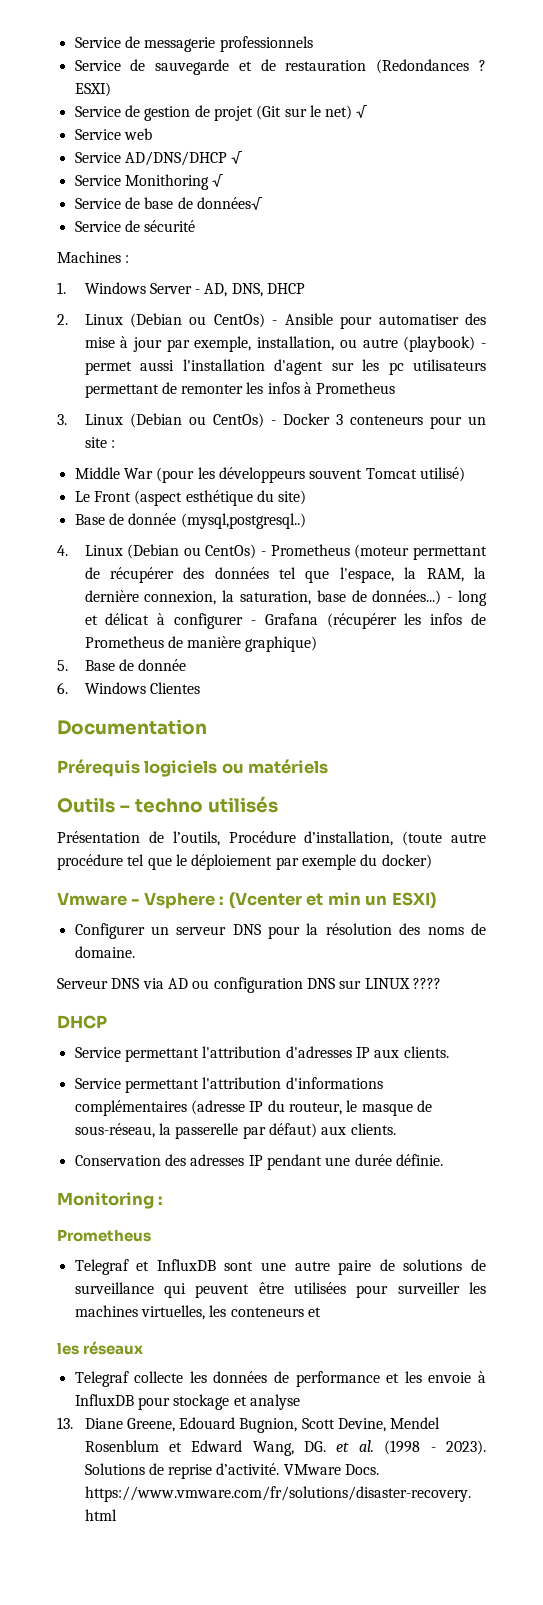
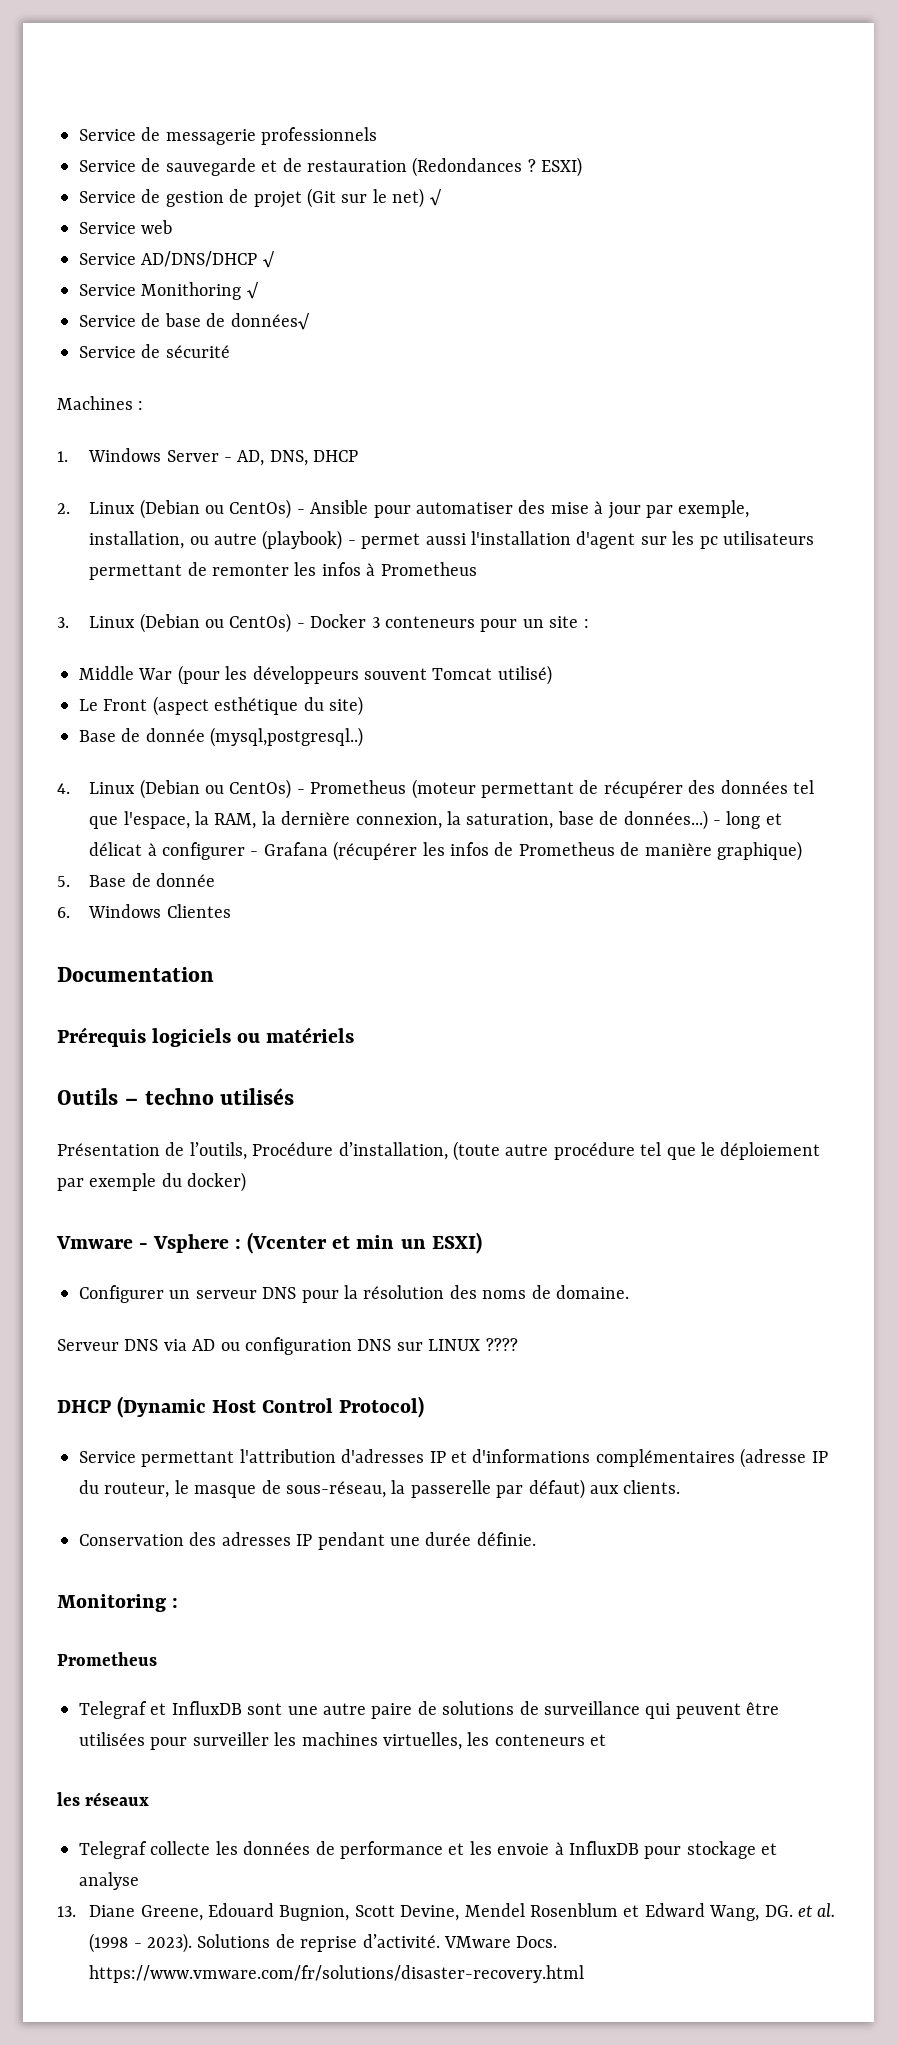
  Serveur DNS via AD ou configuration DNS sur LINUX ????
- DHCP
+ DHCP (Dynamic Host Control Protocol)
- Service permettant l'attribution d'adresses IP aux clients.
- Service permettant l'attribution d'informations complémentaires (adresse IP du routeur, le masque de sous-réseau, la passerelle par défaut) aux clients.
+ Service permettant l'attribution d'adresses IP et d'informations complémentaires (adresse IP du routeur, le masque de sous-réseau, la passerelle par défaut) aux clients.

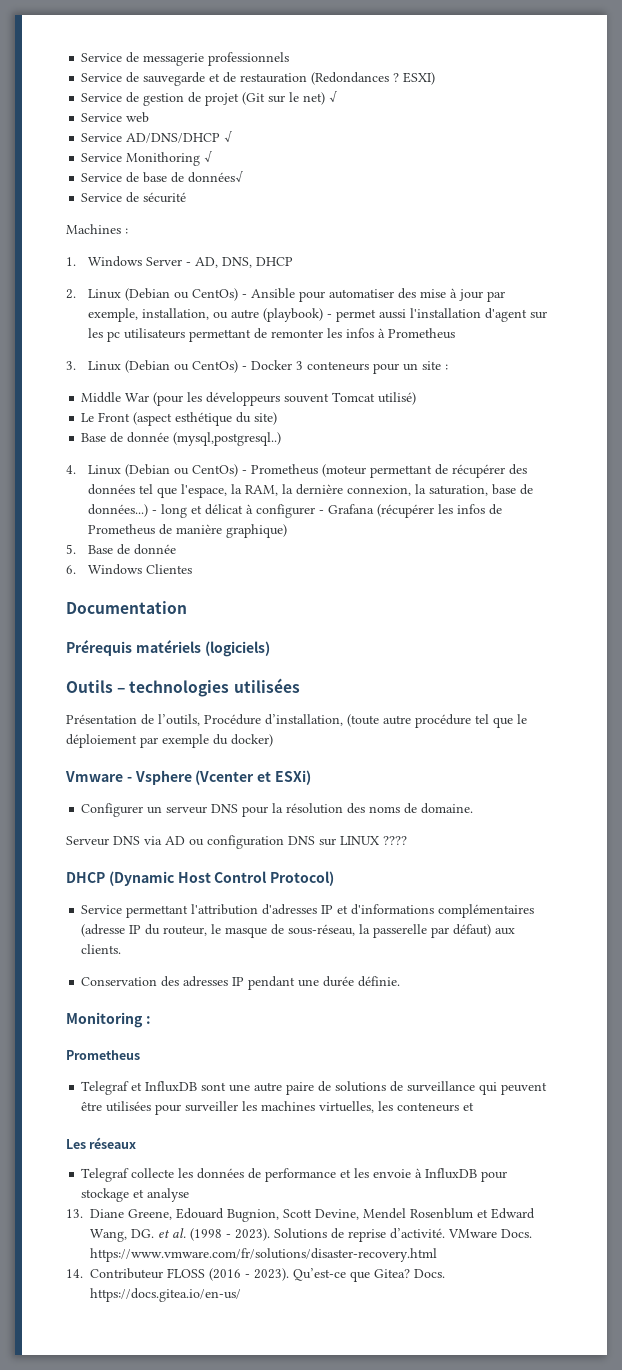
- Prérequis logiciels ou matériels
+ Prérequis matériels (logiciels)
- Outils – techno utilisés
+ Outils – technologies utilisées
- Vmware - Vsphere : (Vcenter et min un ESXI)
+ Vmware - Vsphere (Vcenter et ESXi)
- les réseaux
+ Les réseaux
+ 14. Contributeur FLOSS (2016 - 2023). Qu’est-ce que Gitea? Docs. https://docs.gitea.io/en-us/

